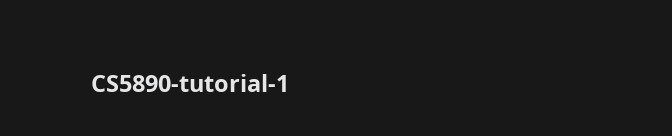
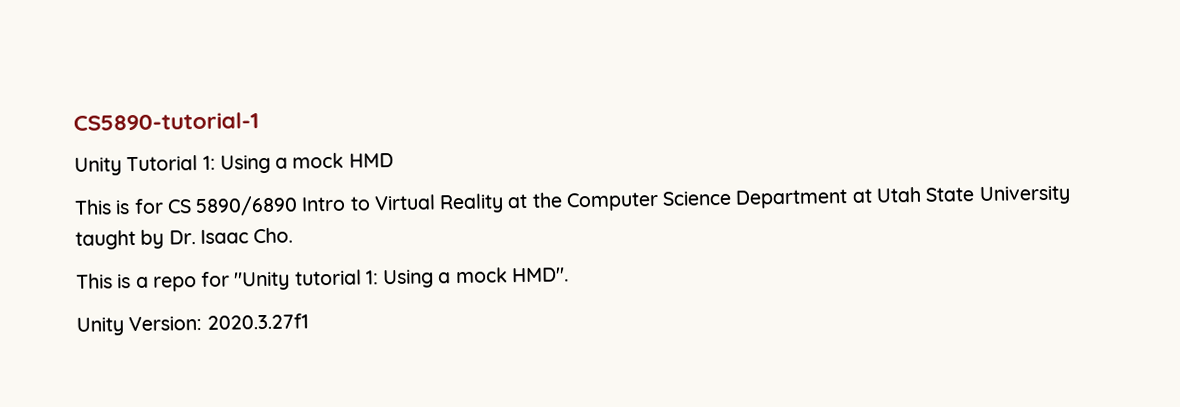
+ Unity Tutorial 1: Using a mock HMD
+ This is for CS 5890/6890 Intro to Virtual Reality at the Computer Science Department at Utah State University taught by Dr. Isaac Cho.
+ This is a repo for "Unity tutorial 1: Using a mock HMD".
+ Unity Version: 2020.3.27f1

